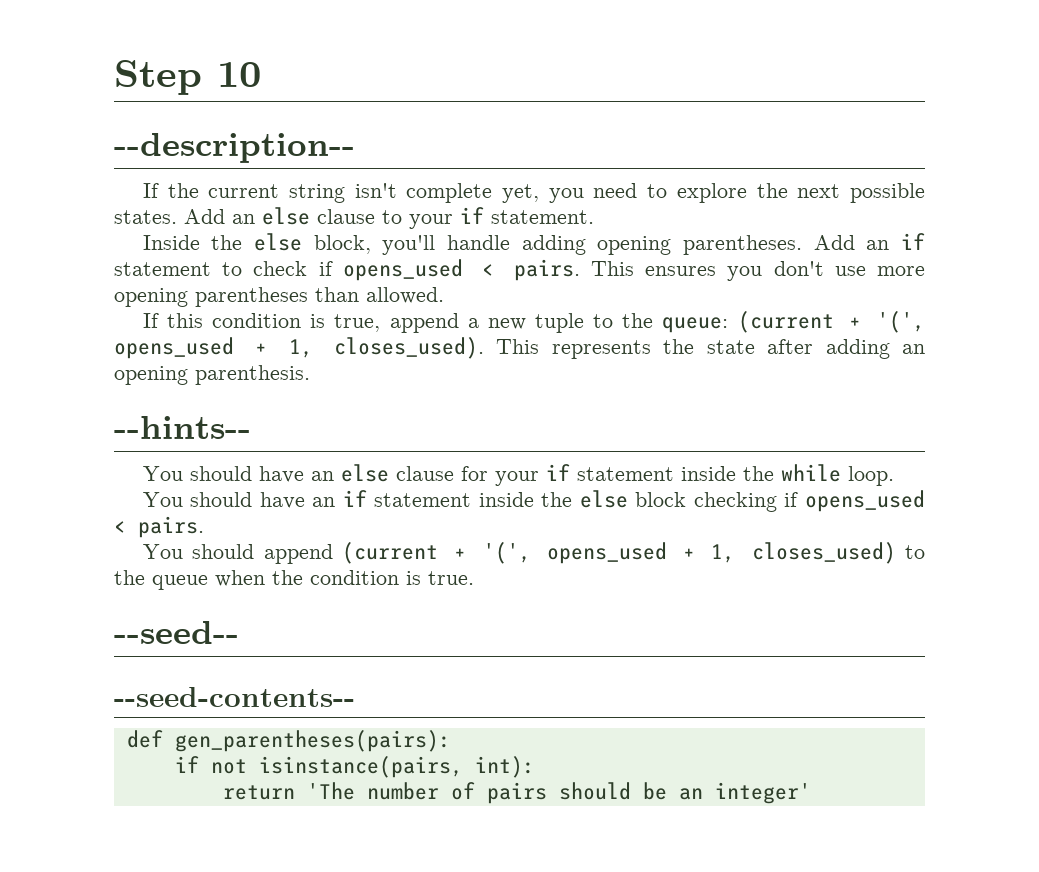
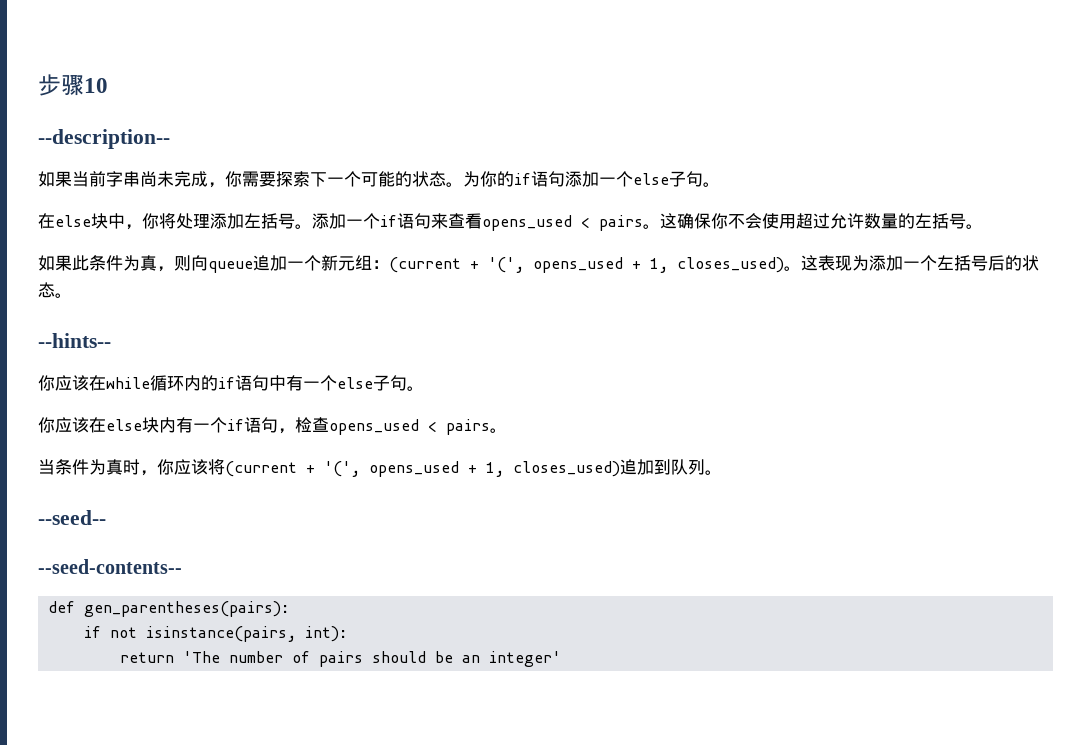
- Step 10
+ 步骤10
- If the current string isn't complete yet, you need to explore the next possible states. Add an else clause to your if statement.
- Inside the else block, you'll handle adding opening parentheses. Add an if statement to check if opens_used < pairs. This ensures you don't use more opening parentheses than allowed.
- If this condition is true, append a new tuple to the queue: (current + '(', opens_used + 1, closes_used). This represents the state after adding an opening parenthesis.
+ 如果当前字串尚未完成，你需要探索下一个可能的状态。为你的if语句添加一个else子句。
+ 在else块中，你将处理添加左括号。添加一个if语句来查看opens_used < pairs。这确保你不会使用超过允许数量的左括号。
+ 如果此条件为真，则向queue追加一个新元组：(current + '(', opens_used + 1, closes_used)。这表现为添加一个左括号后的状态。
  --hints--
- You should have an else clause for your if statement inside the while loop.
- You should have an if statement inside the else block checking if opens_used < pairs.
- You should append (current + '(', opens_used + 1, closes_used) to the queue when the condition is true.
+ 你应该在while循环内的if语句中有一个else子句。
+ 你应该在else块内有一个if语句，检查opens_used < pairs。
+ 当条件为真时，你应该将(current + '(', opens_used + 1, closes_used)追加到队列。

